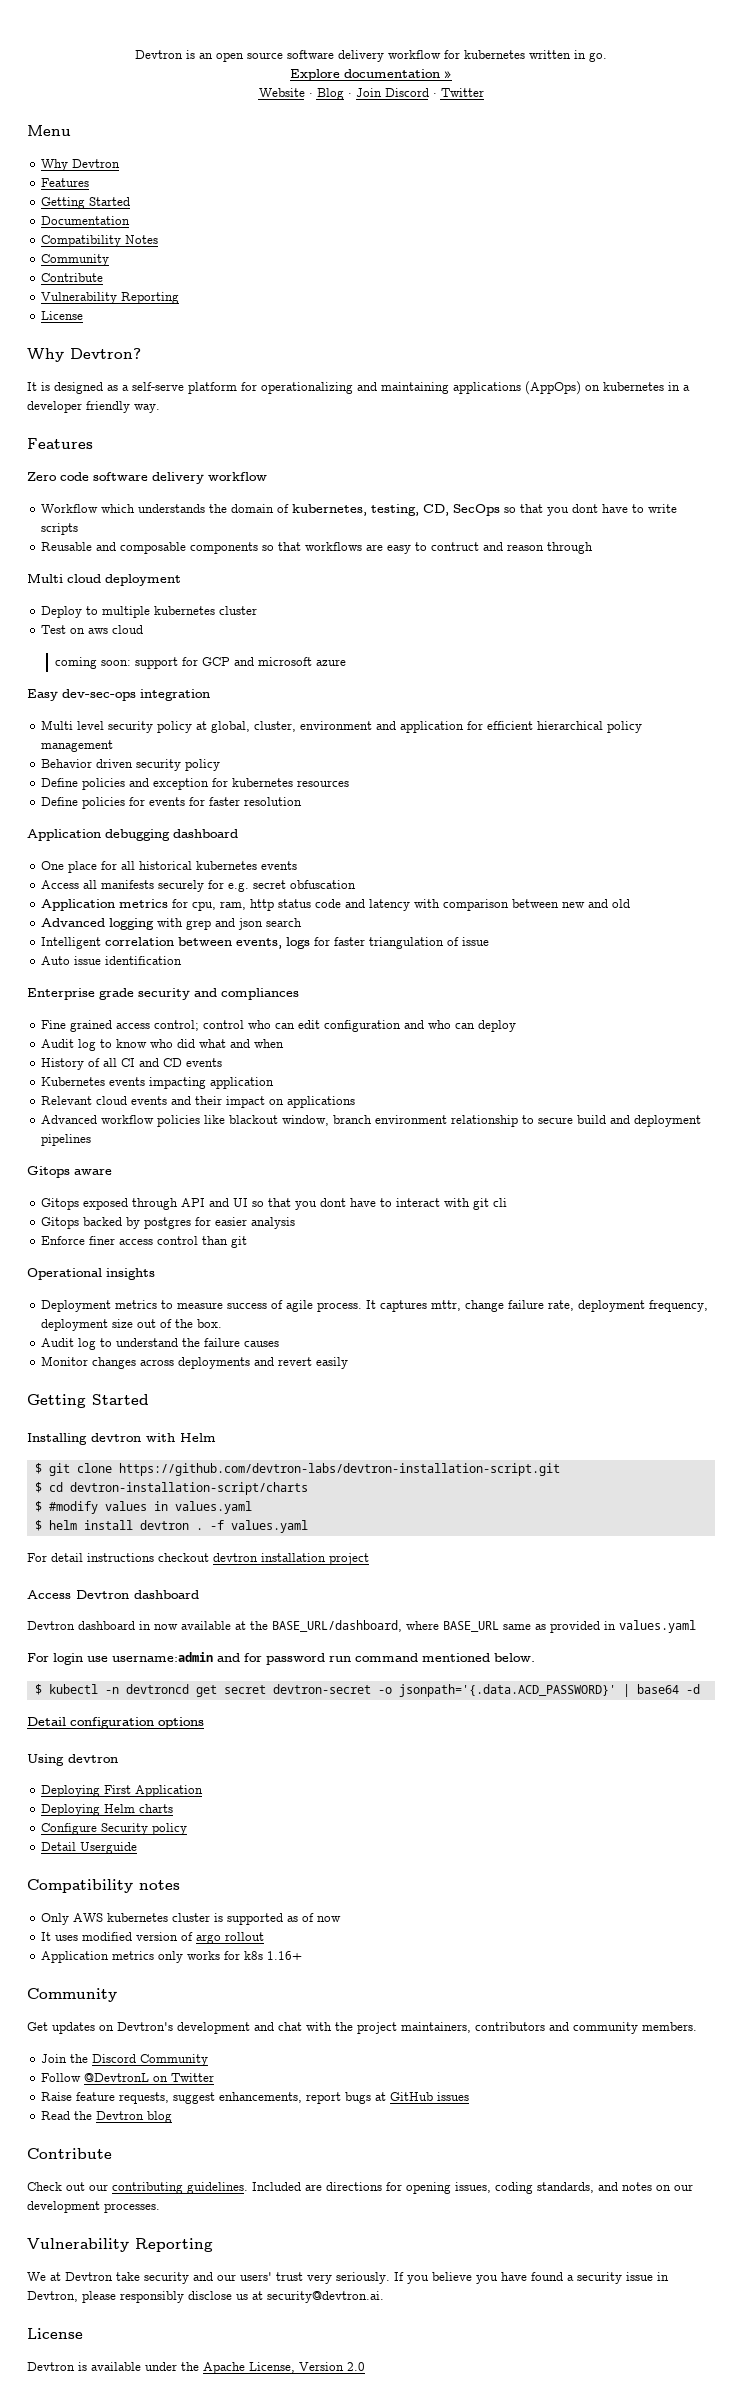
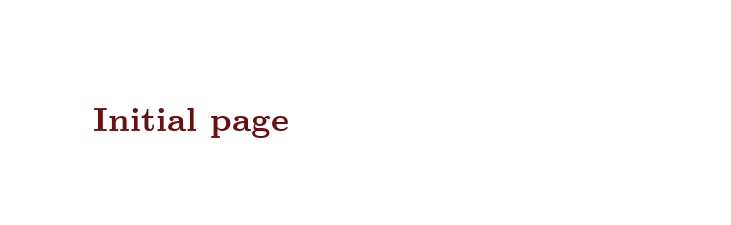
- Devtron is an open source software delivery workflow for kubernetes written in go.
- Explore documentation »
- Website · Blog · Join Discord · Twitter
- Menu
- Why Devtron
- Features
- Getting Started
- Documentation
- Compatibility Notes
- Community
- Contribute
- Vulnerability Reporting
- License
- Why Devtron?
- It is designed as a self-serve platform for operationalizing and maintaining applications (AppOps) on kubernetes in a developer friendly way.
- Features
- Zero code software delivery workflow
- Workflow which understands the domain of kubernetes, testing, CD, SecOps so that you dont have to write scripts
- Reusable and composable components so that workflows are easy to contruct and reason through
- Multi cloud deployment
- Deploy to multiple kubernetes cluster
- Test on aws cloud
- coming soon: support for GCP and microsoft azure
- Easy dev-sec-ops integration
- Multi level security policy at global, cluster, environment and application for efficient hierarchical policy management
- Behavior driven security policy
- Define policies and exception for kubernetes resources
- Define policies for events for faster resolution
- Application debugging dashboard
- One place for all historical kubernetes events
- Access all manifests securely for e.g. secret obfuscation
- Application metrics for cpu, ram, http status code and latency with comparison between new and old
- Advanced logging with grep and json search
- Intelligent correlation between events, logs for faster triangulation of issue
- Auto issue identification
- Enterprise grade security and compliances
- Fine grained access control; control who can edit configuration and who can deploy
- Audit log to know who did what and when
- History of all CI and CD events
- Kubernetes events impacting application
- Relevant cloud events and their impact on applications
- Advanced workflow policies like blackout window, branch environment relationship to secure build and deployment pipelines
- Gitops aware
- Gitops exposed through API and UI so that you dont have to interact with git cli
- Gitops backed by postgres for easier analysis
- Enforce finer access control than git
- Operational insights
- Deployment metrics to measure success of agile process. It captures mttr, change failure rate, deployment frequency, deployment size out of the box.
- Audit log to understand the failure causes
- Monitor changes across deployments and revert easily
- Getting Started
- Installing devtron with Helm
- $ git clone https://github.com/devtron-labs/devtron-installation-script.git
- $ cd devtron-installation-script/charts
- $ #modify values in values.yaml
- $ helm install devtron . -f values.yaml
- For detail instructions checkout devtron installation project
- Access Devtron dashboard
- Devtron dashboard in now available at the BASE_URL/dashboard, where BASE_URL same as provided in values.yaml
- For login use username:admin and for password run command mentioned below.
- $ kubectl -n devtroncd get secret devtron-secret -o jsonpath='{.data.ACD_PASSWORD}' | base64 -d
- Detail configuration options
- Using devtron
- Deploying First Application
- Deploying Helm charts
- Configure Security policy
- Detail Userguide
- Compatibility notes
- Only AWS kubernetes cluster is supported as of now
- It uses modified version of argo rollout
- Application metrics only works for k8s 1.16+
- Community
- Get updates on Devtron's development and chat with the project maintainers, contributors and community members.
- Join the Discord Community
- Follow @DevtronL on Twitter
- Raise feature requests, suggest enhancements, report bugs at GitHub issues
- Read the Devtron blog
- Contribute
- Check out our contributing guidelines. Included are directions for opening issues, coding standards, and notes on our development processes.
- Vulnerability Reporting
- We at Devtron take security and our users' trust very seriously. If you believe you have found a security issue in Devtron, please responsibly disclose us at security@devtron.ai.
- License
- Devtron is available under the Apache License, Version 2.0
+ Initial page

